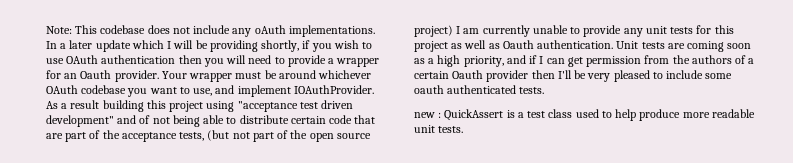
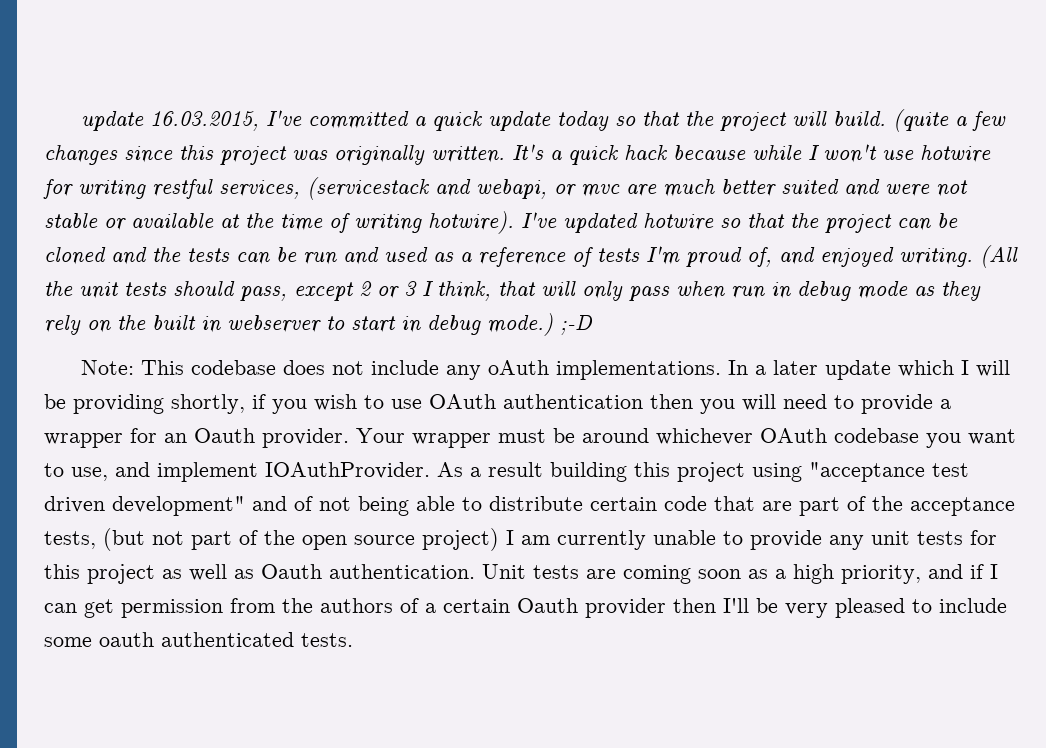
+ update 16.03.2015, I've committed a quick update today so that the project will build. (quite a few changes since this project was originally written. It's a quick hack because while I won't use hotwire for writing restful services, (servicestack and webapi, or mvc are much better suited and were not stable or available at the time of writing hotwire). I've updated hotwire so that the project can be cloned and the tests can be run and used as a reference of tests I'm proud of, and enjoyed writing. (All the unit tests should pass, except 2 or 3 I think, that will only pass when run in debug mode as they rely on the built in webserver to start in debug mode.) ;-D
- new : QuickAssert is a test class used to help produce more readable unit tests.

